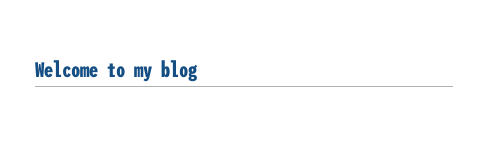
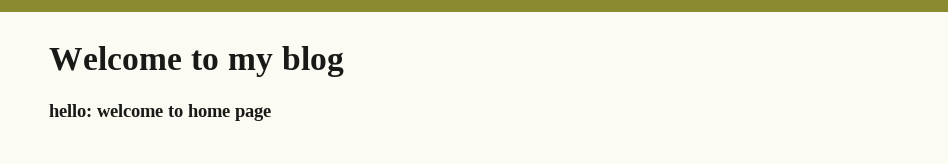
+ hello: welcome to home page

